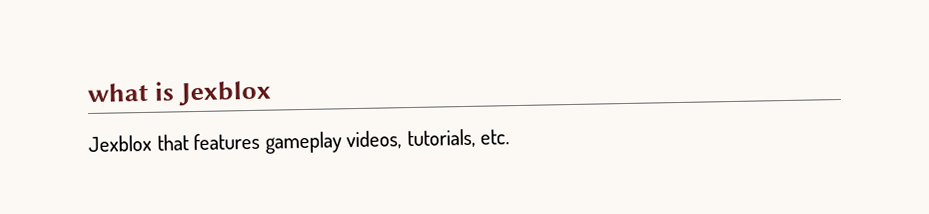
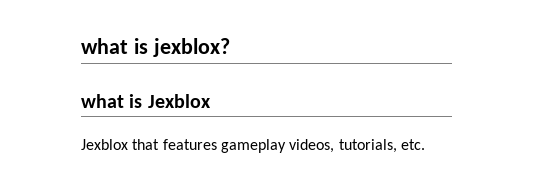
+ what is jexblox?

